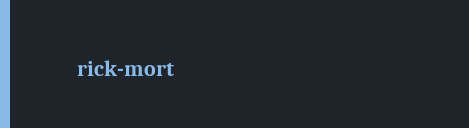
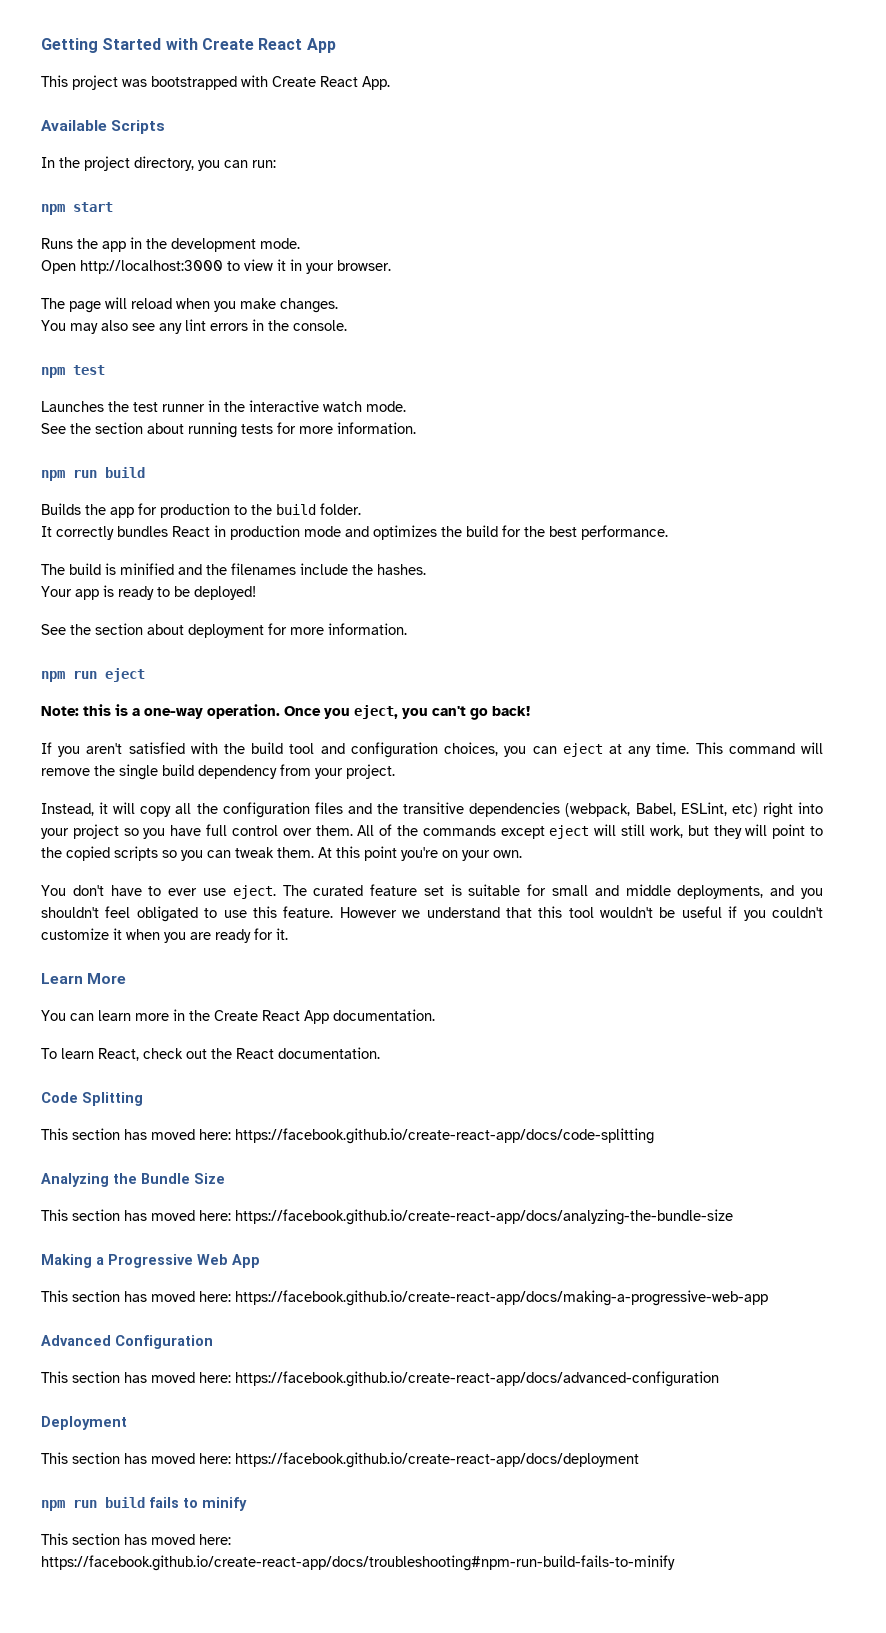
- rick-mort
+ Getting Started with Create React App
+ This project was bootstrapped with Create React App.
+ Available Scripts
+ In the project directory, you can run:
+ npm start
+ Runs the app in the development mode.
+ Open http://localhost:3000 to view it in your browser.
+ The page will reload when you make changes.
+ You may also see any lint errors in the console.
+ npm test
+ Launches the test runner in the interactive watch mode.
+ See the section about running tests for more information.
+ npm run build
+ Builds the app for production to the build folder.
+ It correctly bundles React in production mode and optimizes the build for the best performance.
+ The build is minified and the filenames include the hashes.
+ Your app is ready to be deployed!
+ See the section about deployment for more information.
+ npm run eject
+ Note: this is a one-way operation. Once you eject, you can't go back!
+ If you aren't satisfied with the build tool and configuration choices, you can eject at any time. This command will remove the single build dependency from your project.
+ Instead, it will copy all the configuration files and the transitive dependencies (webpack, Babel, ESLint, etc) right into your project so you have full control over them. All of the commands except eject will still work, but they will point to the copied scripts so you can tweak them. At this point you're on your own.
+ You don't have to ever use eject. The curated feature set is suitable for small and middle deployments, and you shouldn't feel obligated to use this feature. However we understand that this tool wouldn't be useful if you couldn't customize it when you are ready for it.
+ Learn More
+ You can learn more in the Create React App documentation.
+ To learn React, check out the React documentation.
+ Code Splitting
+ This section has moved here: https://facebook.github.io/create-react-app/docs/code-splitting
+ Analyzing the Bundle Size
+ This section has moved here: https://facebook.github.io/create-react-app/docs/analyzing-the-bundle-size
+ Making a Progressive Web App
+ This section has moved here: https://facebook.github.io/create-react-app/docs/making-a-progressive-web-app
+ Advanced Configuration
+ This section has moved here: https://facebook.github.io/create-react-app/docs/advanced-configuration
+ Deployment
+ This section has moved here: https://facebook.github.io/create-react-app/docs/deployment
+ npm run build fails to minify
+ This section has moved here: https://facebook.github.io/create-react-app/docs/troubleshooting#npm-run-build-fails-to-minify

